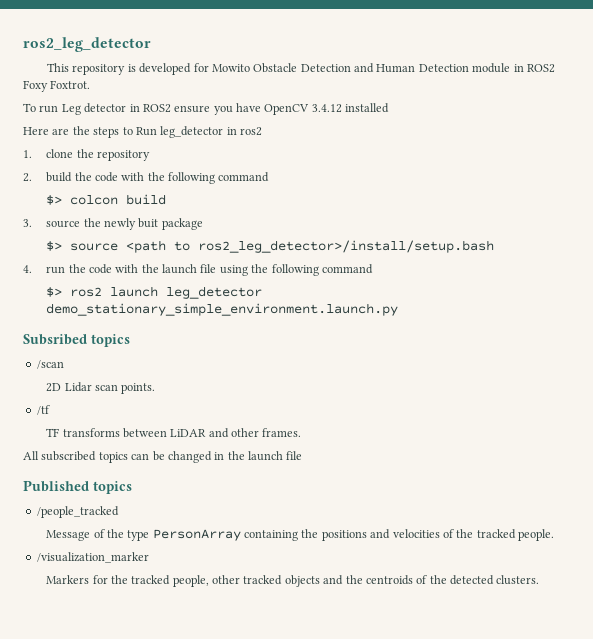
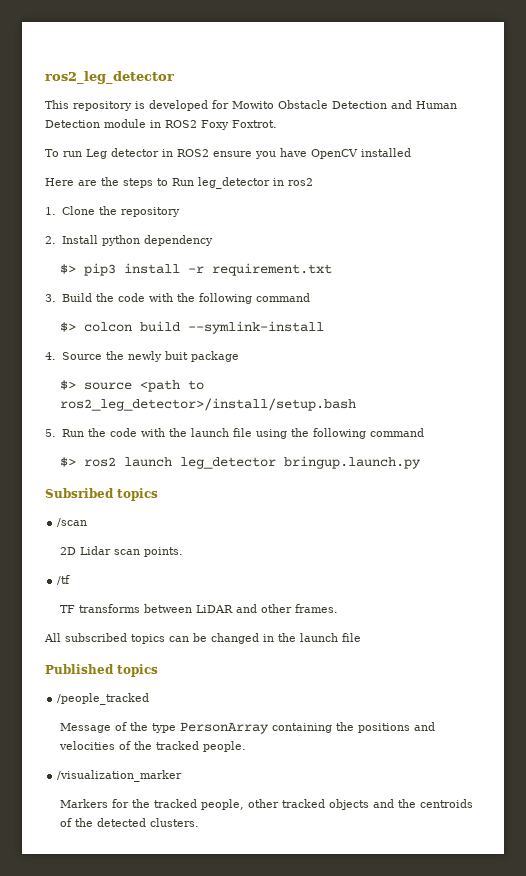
- To run Leg detector in ROS2 ensure you have OpenCV 3.4.12 installed
+ To run Leg detector in ROS2 ensure you have OpenCV installed
- 1. clone the repository
+ 1. Clone the repository
- 2. build the code with the following command
+ 2. Install python dependency
+ $> pip3 install -r requirement.txt
+ 3. Build the code with the following command
- $> colcon build
- 3. source the newly buit package
+ $> colcon build --symlink-install
+ 4. Source the newly buit package
- 4. run the code with the launch file using the following command
+ 5. Run the code with the launch file using the following command
- $> ros2 launch leg_detector demo_stationary_simple_environment.launch.py
+ $> ros2 launch leg_detector bringup.launch.py

